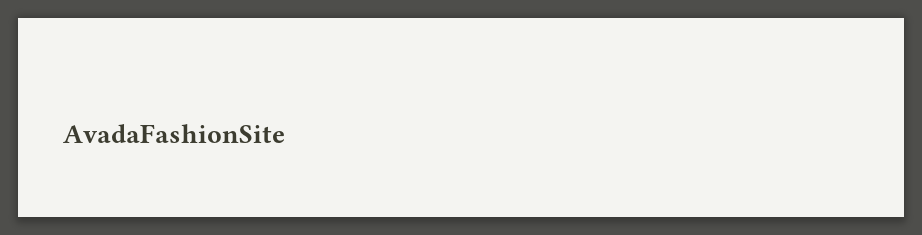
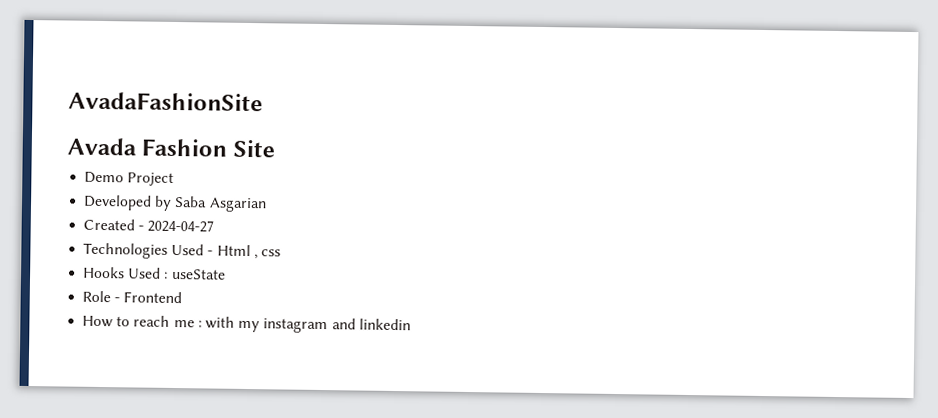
+ Avada Fashion Site
+ Demo Project
+ Developed by Saba Asgarian
+ Created - 2024-04-27
+ Technologies Used - Html , css
+ Hooks Used : useState
+ Role - Frontend
+ How to reach me : with my instagram and linkedin

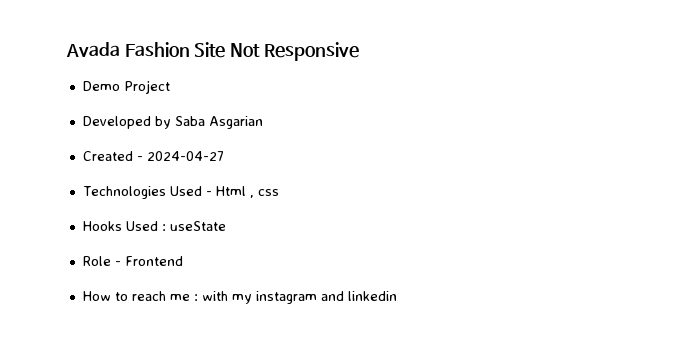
- AvadaFashionSite
- Avada Fashion Site
+ Avada Fashion Site Not Responsive

